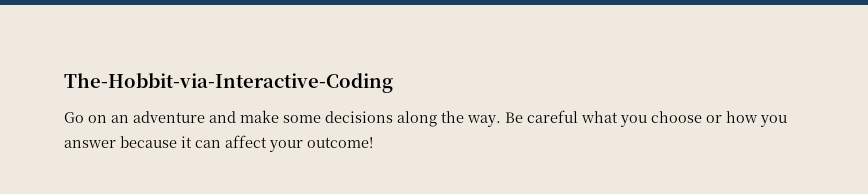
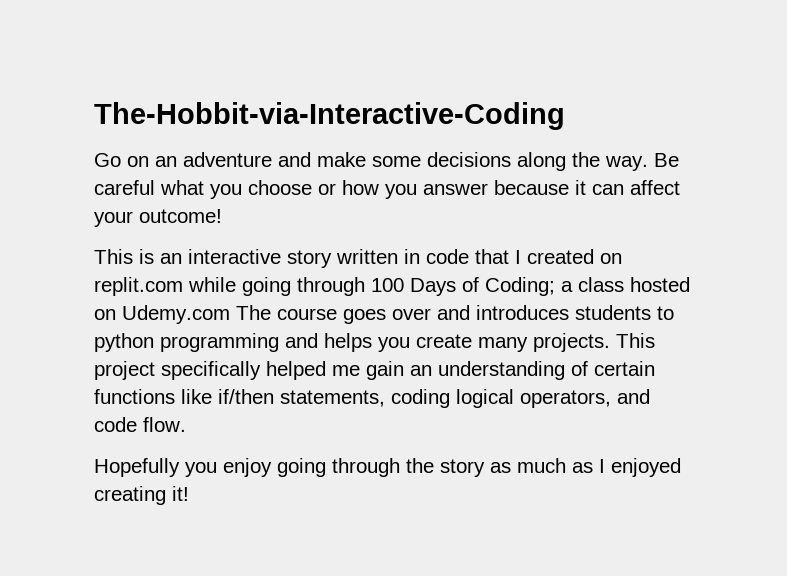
+ This is an interactive story written in code that I created on replit.com while going through 100 Days of Coding; a class hosted on Udemy.com The course goes over and introduces students to python programming and helps you create many projects. This project specifically helped me gain an understanding of certain functions like if/then statements, coding logical operators, and code flow.
+ Hopefully you enjoy going through the story as much as I enjoyed creating it!

